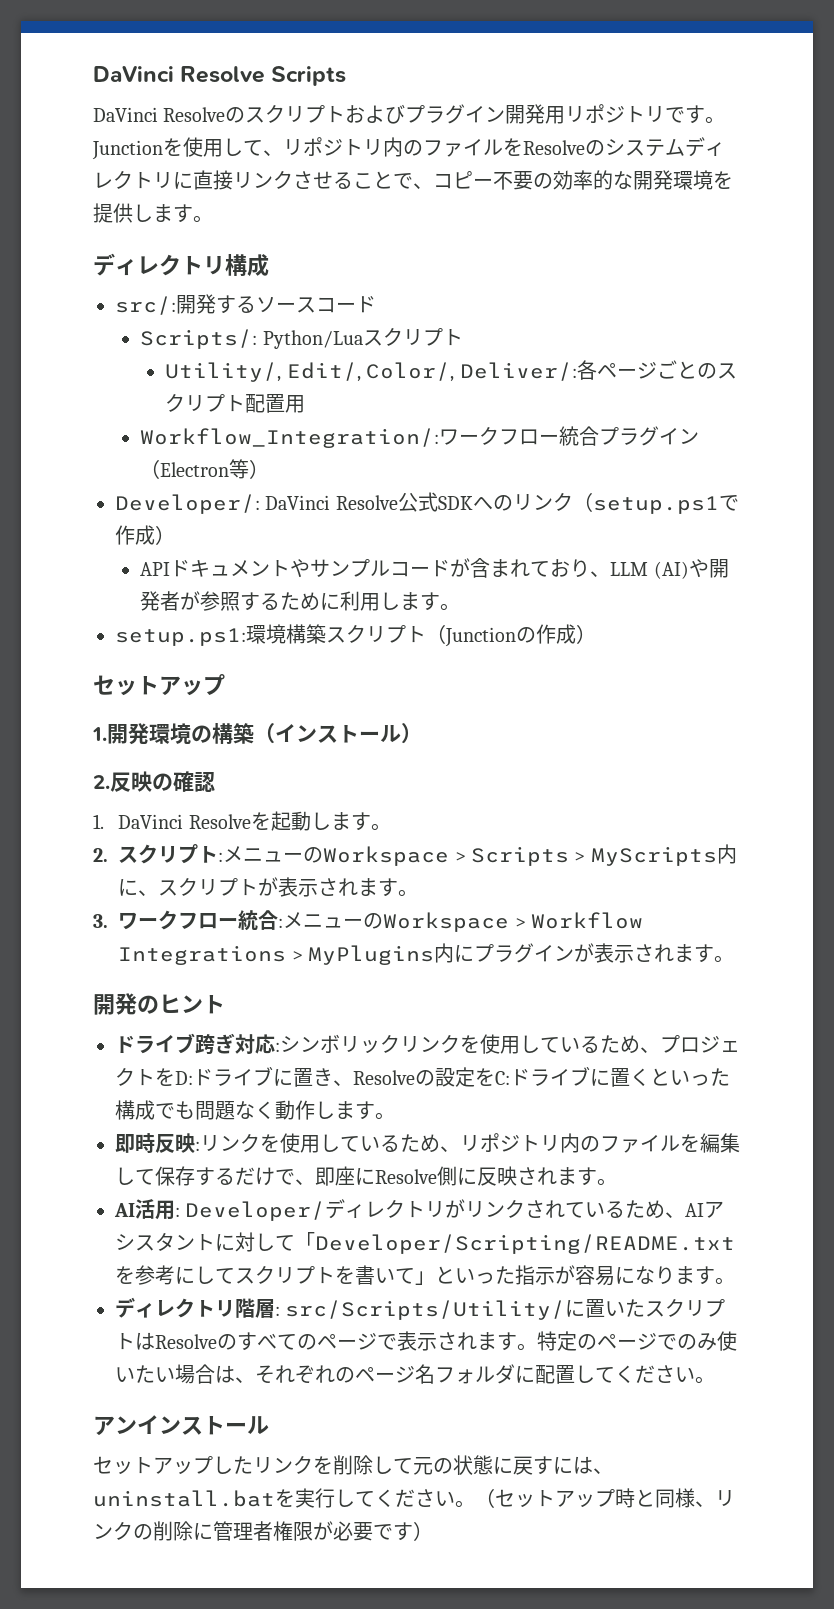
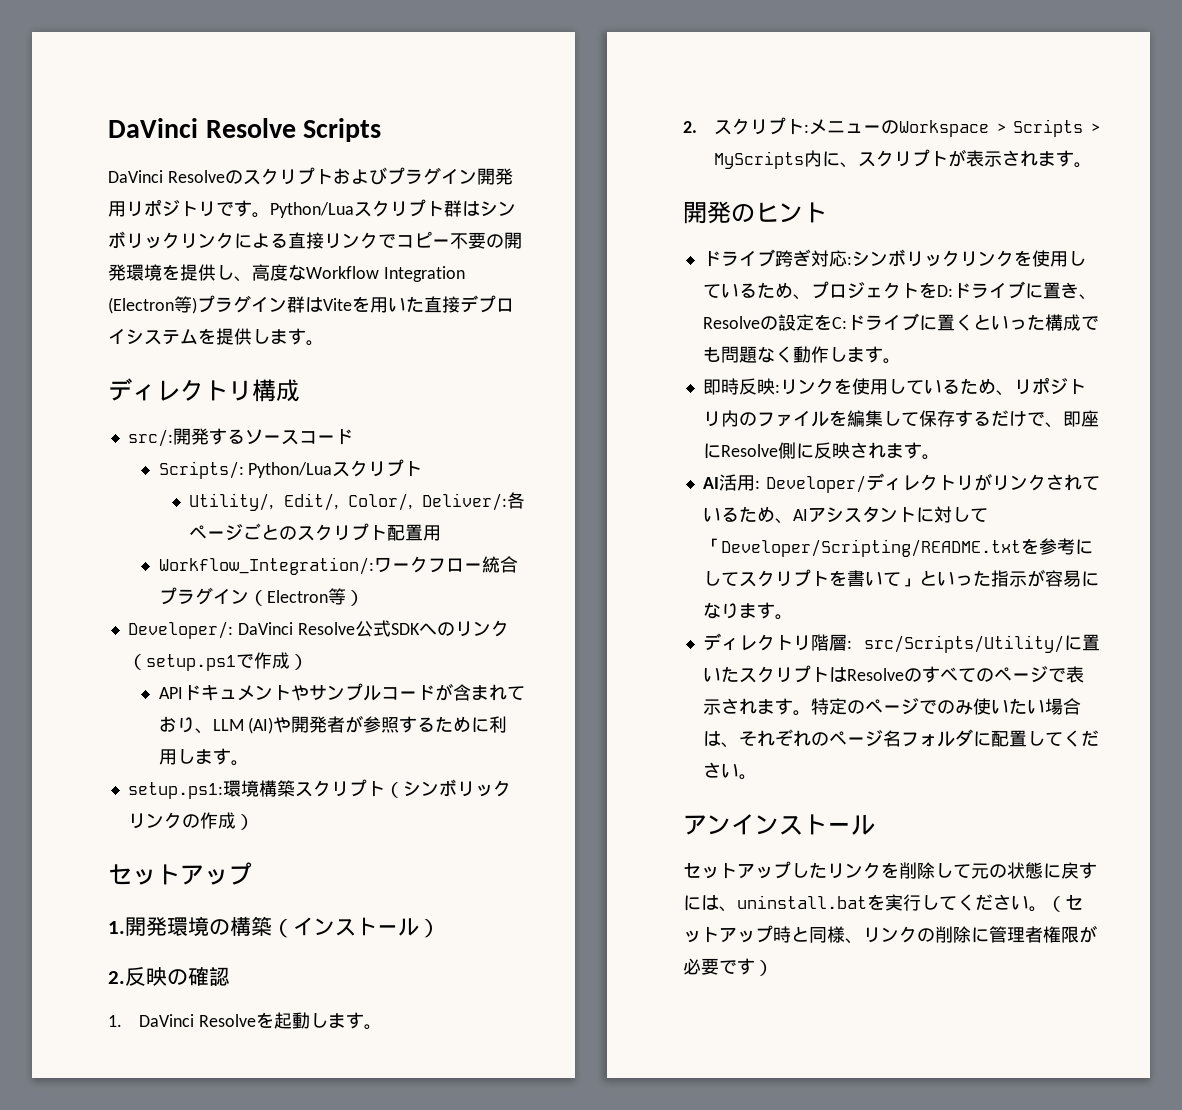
- Junctionを使用して、リポジトリ内のファイルをResolveのシステムディレクトリに直接リンクさせることで、コピー不要の効率的な開発環境を提供します。
+ Python/Luaスクリプト群はシンボリックリンクによる直接リンクでコピー不要の開発環境を提供し、高度なWorkflow Integration (Electron等)プラグイン群はViteを用いた直接デプロイシステムを提供します。
- setup.ps1:環境構築スクリプト（Junctionの作成）
+ setup.ps1:環境構築スクリプト（シンボリックリンクの作成）
- 3.ワークフロー統合:メニューのWorkspace > Workflow Integrations > MyPlugins内にプラグインが表示されます。

